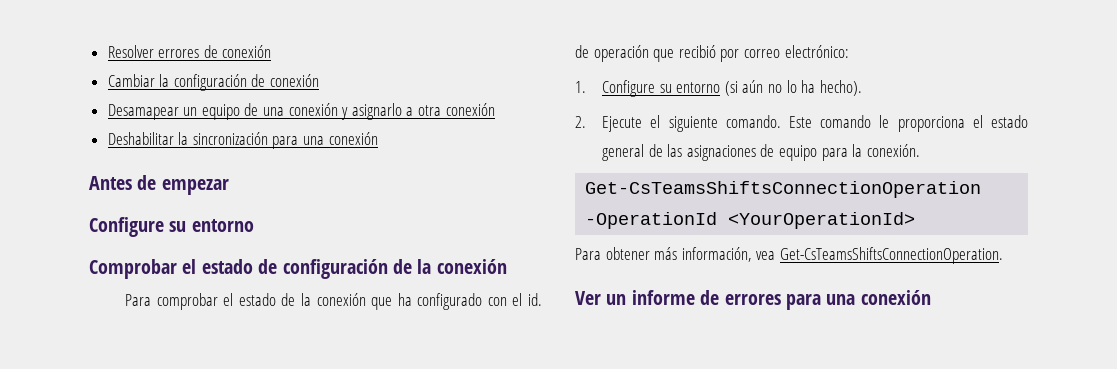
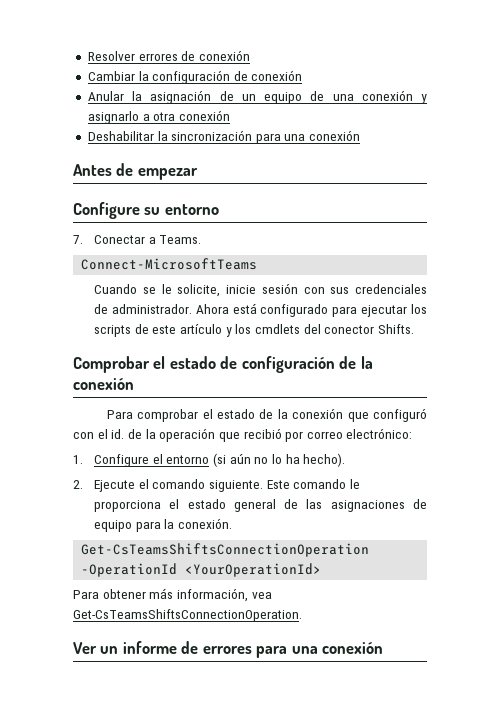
- Desamapear un equipo de una conexión y asignarlo a otra conexión
+ Anular la asignación de un equipo de una conexión y asignarlo a otra conexión
+ 7. Conectar a Teams.
+ Connect-MicrosoftTeams
+ Cuando se le solicite, inicie sesión con sus credenciales de administrador. Ahora está configurado para ejecutar los scripts de este artículo y los cmdlets del conector Shifts.
- Para comprobar el estado de la conexión que ha configurado con el id. de operación que recibió por correo electrónico:
+ Para comprobar el estado de la conexión que configuró con el id. de la operación que recibió por correo electrónico:
- 1. Configure su entorno (si aún no lo ha hecho).
+ 1. Configure el entorno (si aún no lo ha hecho).
- 2. Ejecute el siguiente comando.
+ 2. Ejecute el comando siguiente.

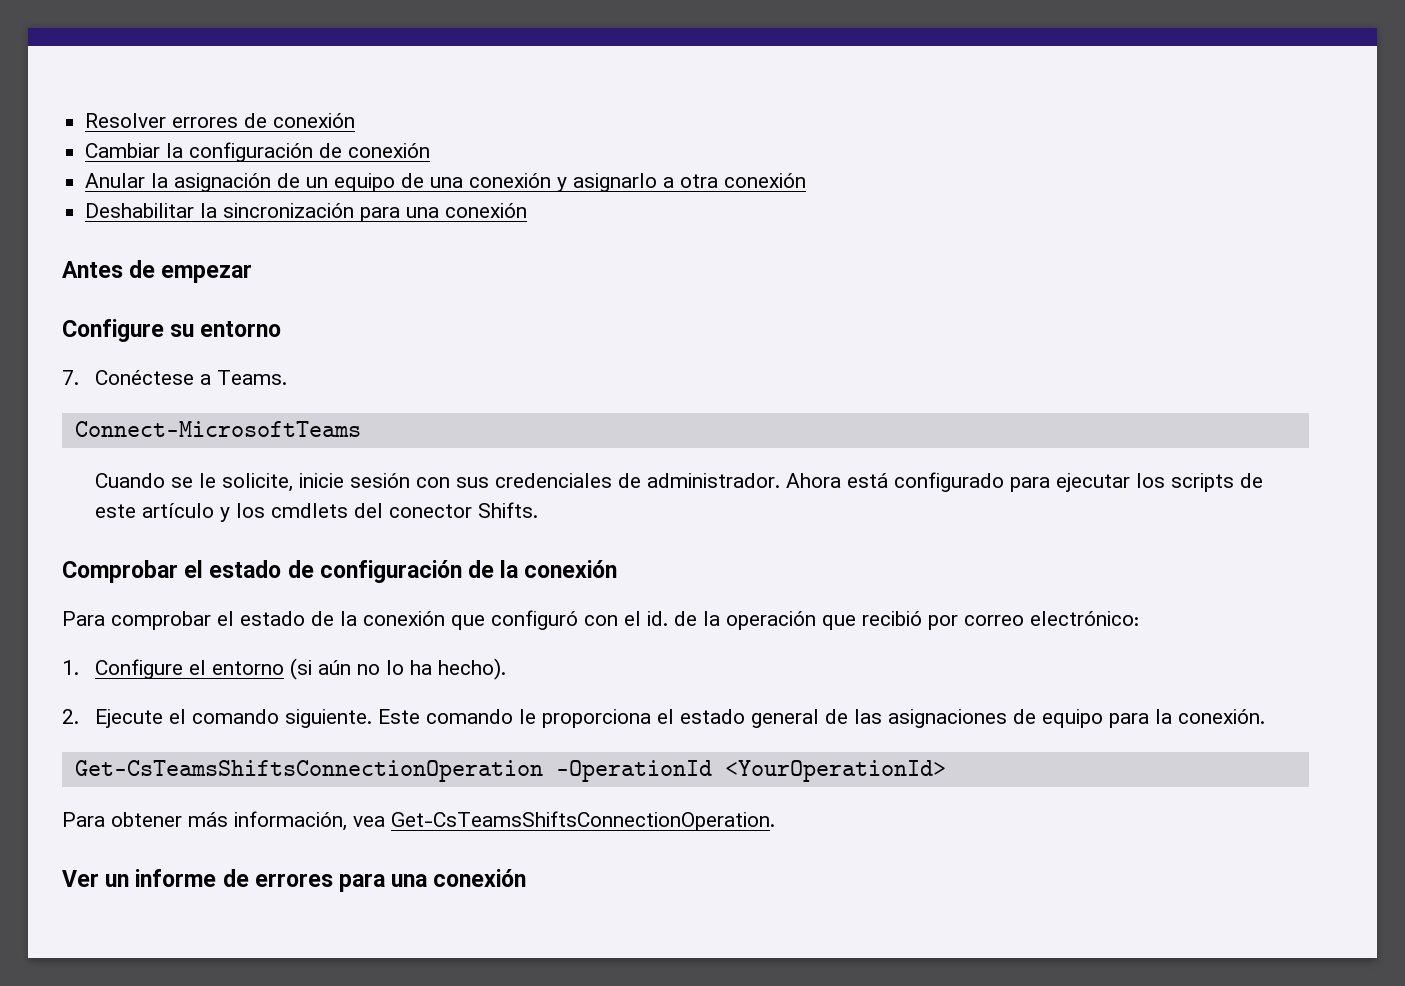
- 7. Conectar a Teams.
+ 7. Conéctese a Teams.

